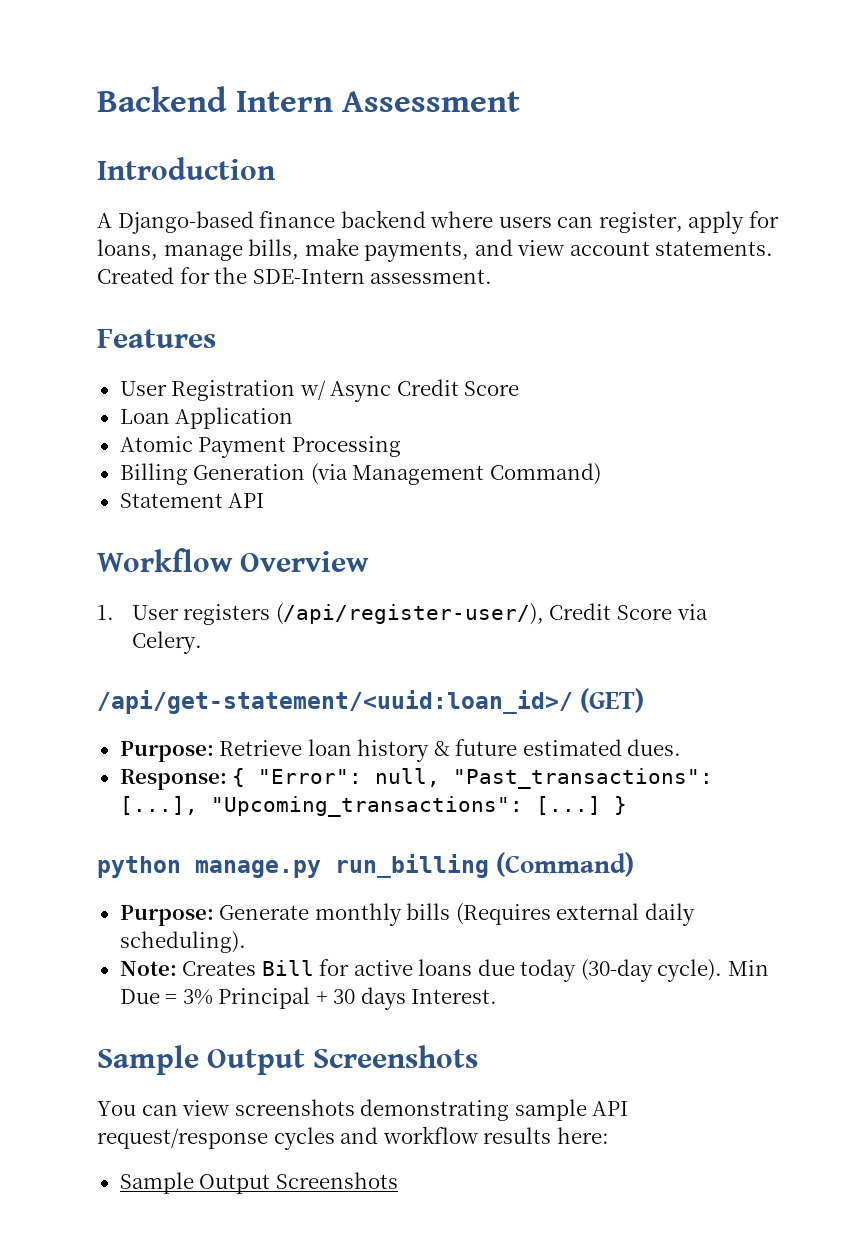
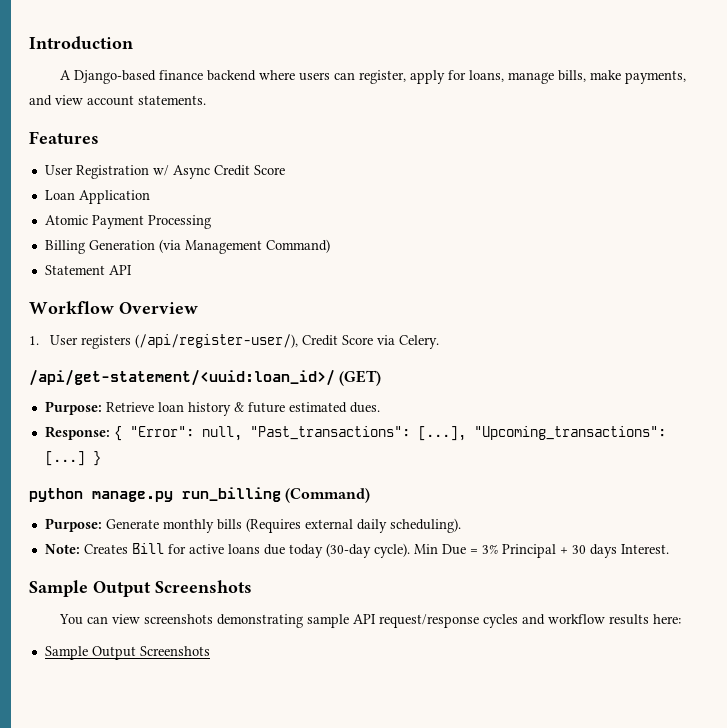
- Backend Intern Assessment
- Created for the SDE-Intern assessment.

